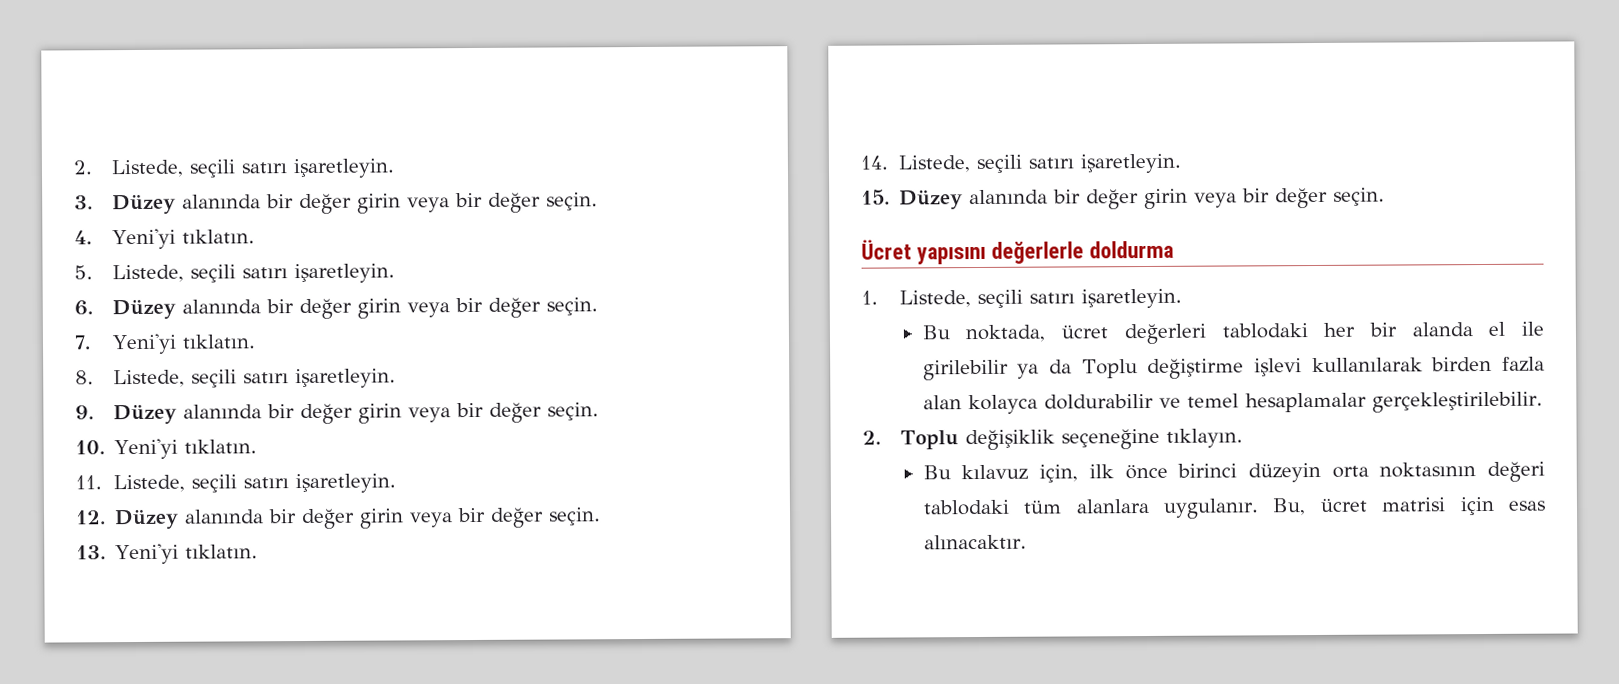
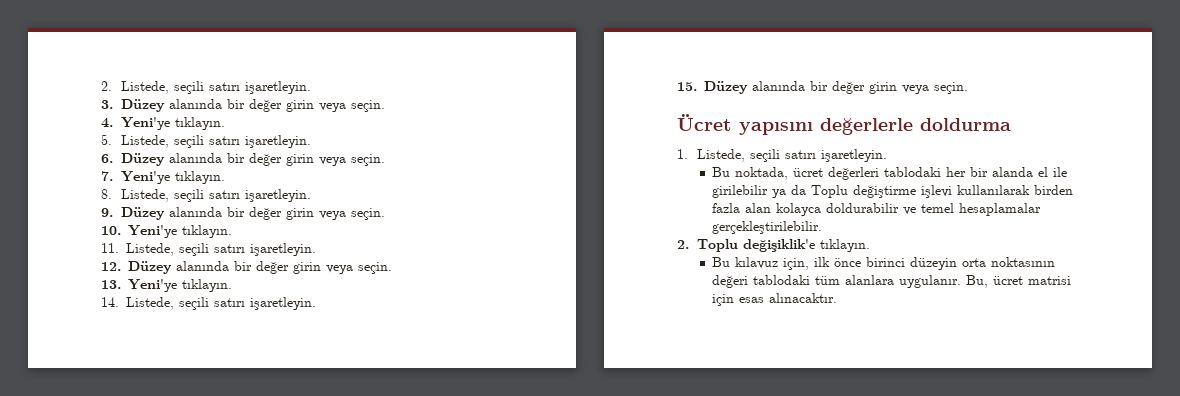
- 3. Düzey alanında bir değer girin veya bir değer seçin.
+ 3. Düzey alanında bir değer girin veya seçin.
- 4. Yeni'yi tıklatın.
+ 4. Yeni'ye tıklayın.
- 6. Düzey alanında bir değer girin veya bir değer seçin.
+ 6. Düzey alanında bir değer girin veya seçin.
- 7. Yeni'yi tıklatın.
+ 7. Yeni'ye tıklayın.
- 9. Düzey alanında bir değer girin veya bir değer seçin.
+ 9. Düzey alanında bir değer girin veya seçin.
- 10. Yeni'yi tıklatın.
+ 10. Yeni'ye tıklayın.
- 12. Düzey alanında bir değer girin veya bir değer seçin.
+ 12. Düzey alanında bir değer girin veya seçin.
- 13. Yeni'yi tıklatın.
+ 13. Yeni'ye tıklayın.
- 15. Düzey alanında bir değer girin veya bir değer seçin.
+ 15. Düzey alanında bir değer girin veya seçin.
- 2. Toplu değişiklik seçeneğine tıklayın.
+ 2. Toplu değişiklik'e tıklayın.

